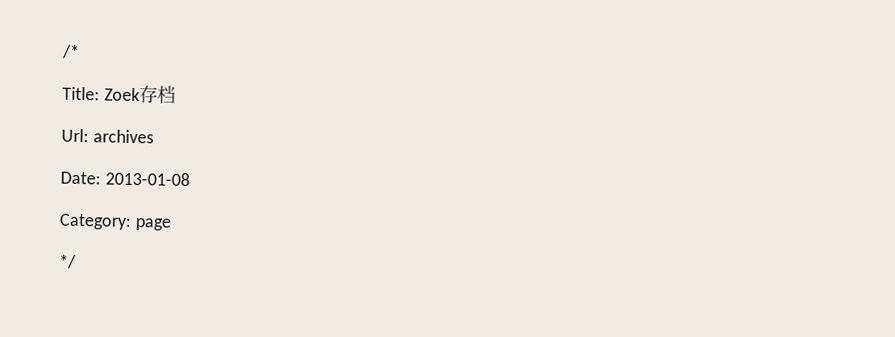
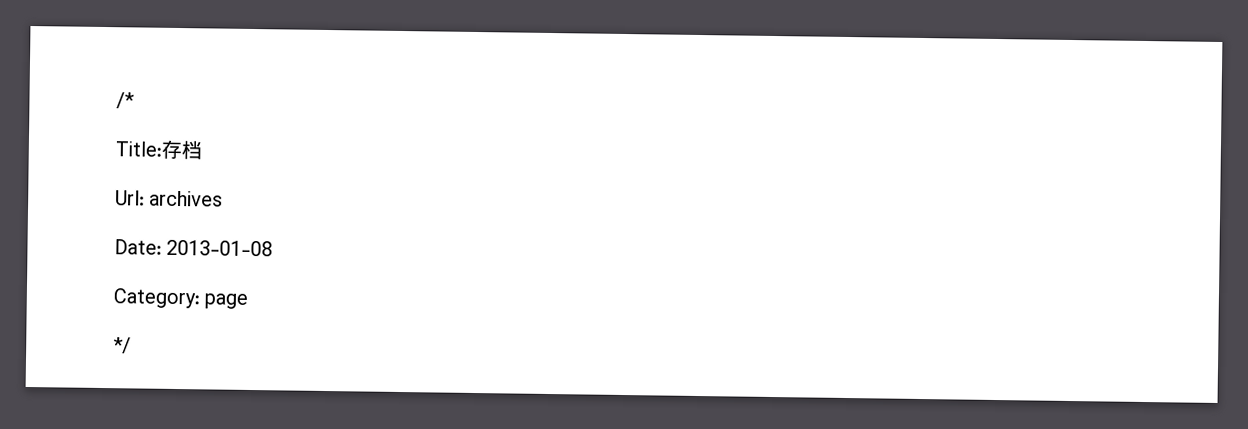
- Title: Zoek存档
+ Title:存档

